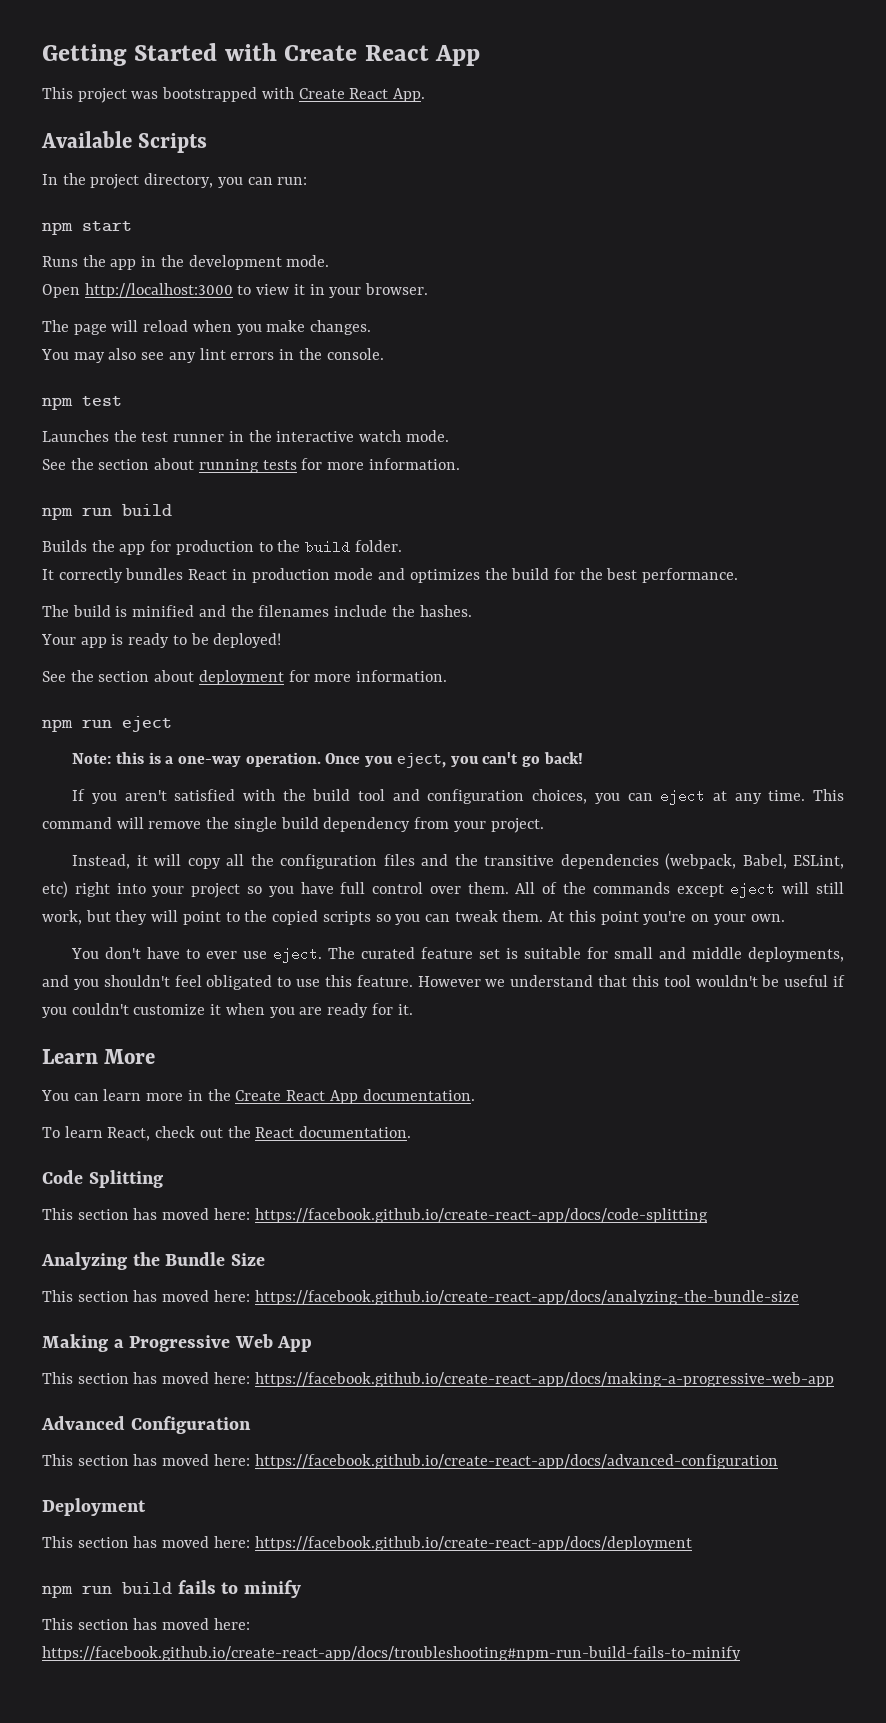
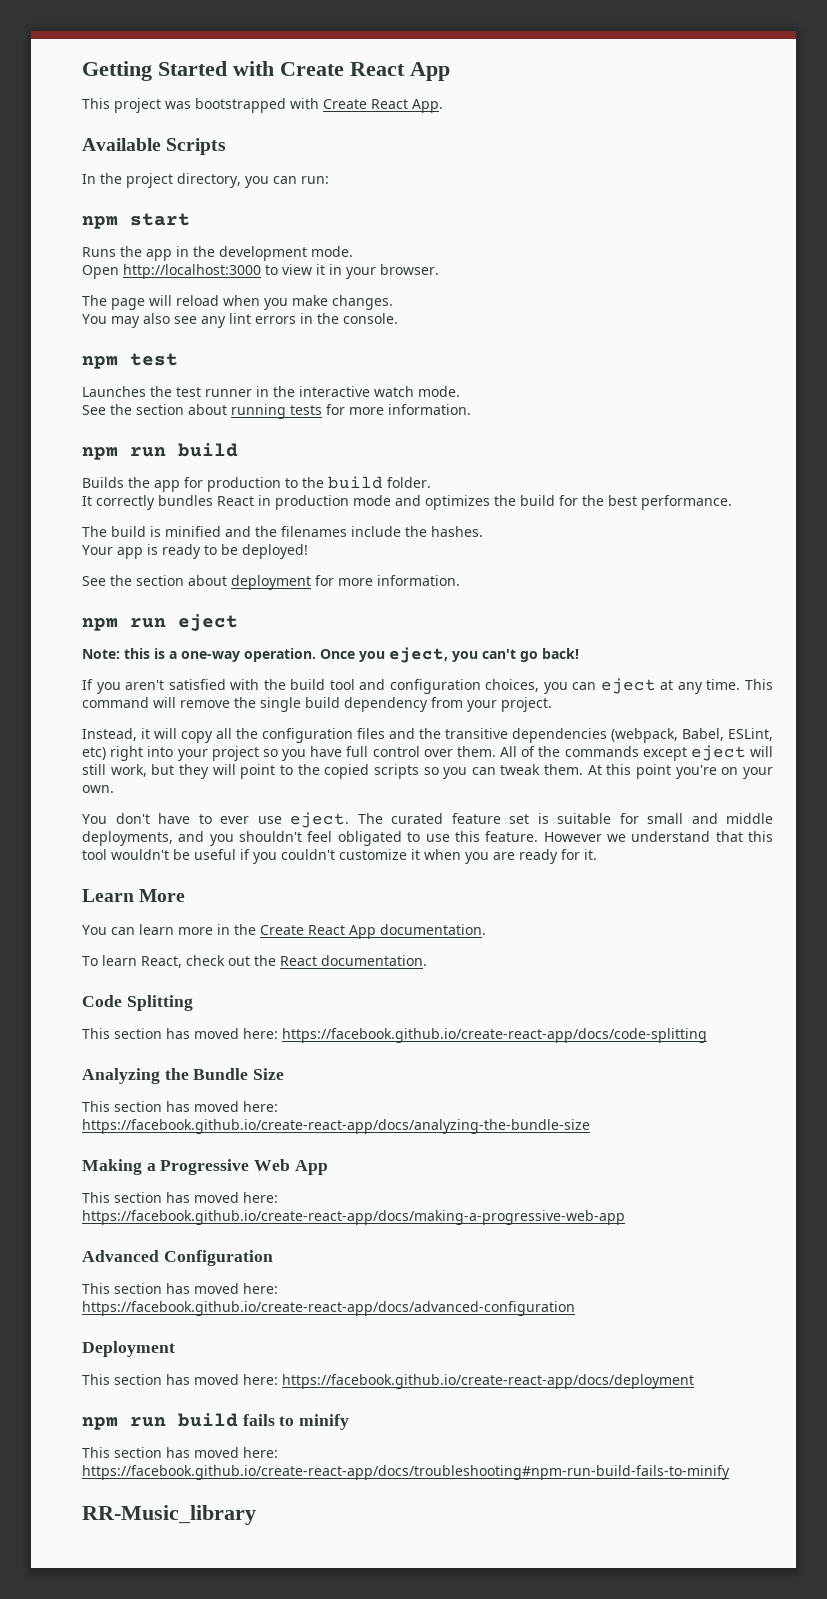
+ RR-Music_library

